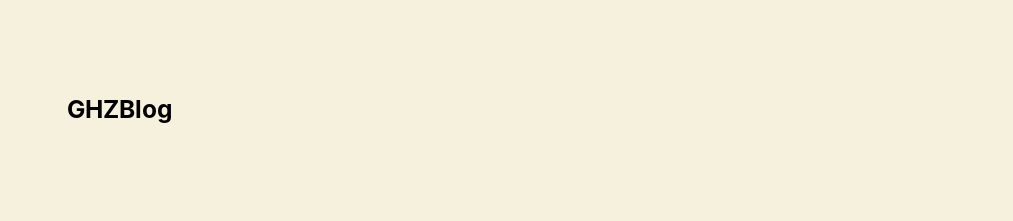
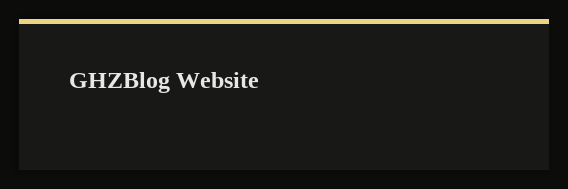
- GHZBlog
+ GHZBlog Website

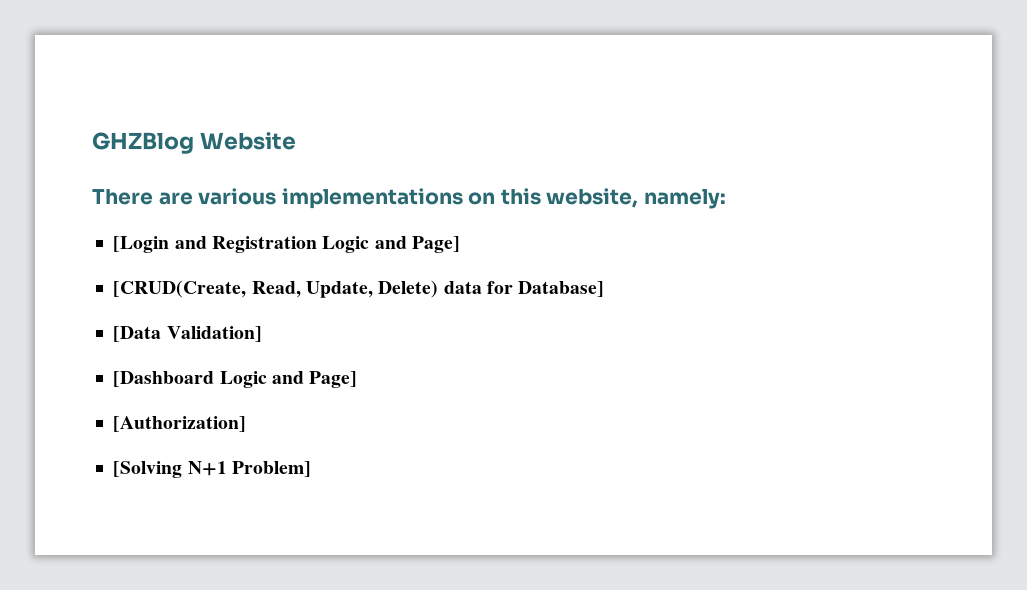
+ There are various implementations on this website, namely:
+ [Login and Registration Logic and Page]
+ [CRUD(Create, Read, Update, Delete) data for Database]
+ [Data Validation]
+ [Dashboard Logic and Page]
+ [Authorization]
+ [Solving N+1 Problem]

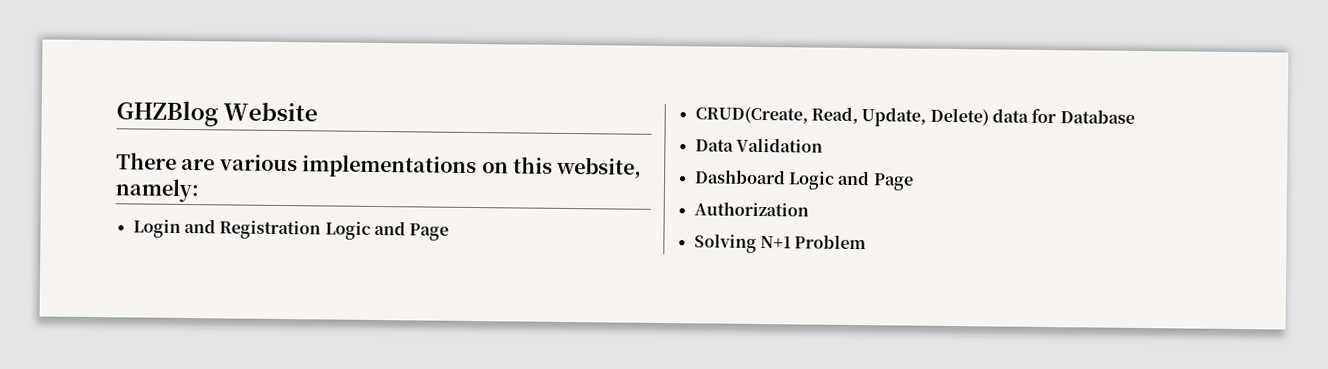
- [Login and Registration Logic and Page]
- [CRUD(Create, Read, Update, Delete) data for Database]
- [Data Validation]
- [Dashboard Logic and Page]
- [Authorization]
- [Solving N+1 Problem]
+ Login and Registration Logic and Page
+ CRUD(Create, Read, Update, Delete) data for Database
+ Data Validation
+ Dashboard Logic and Page
+ Authorization
+ Solving N+1 Problem

